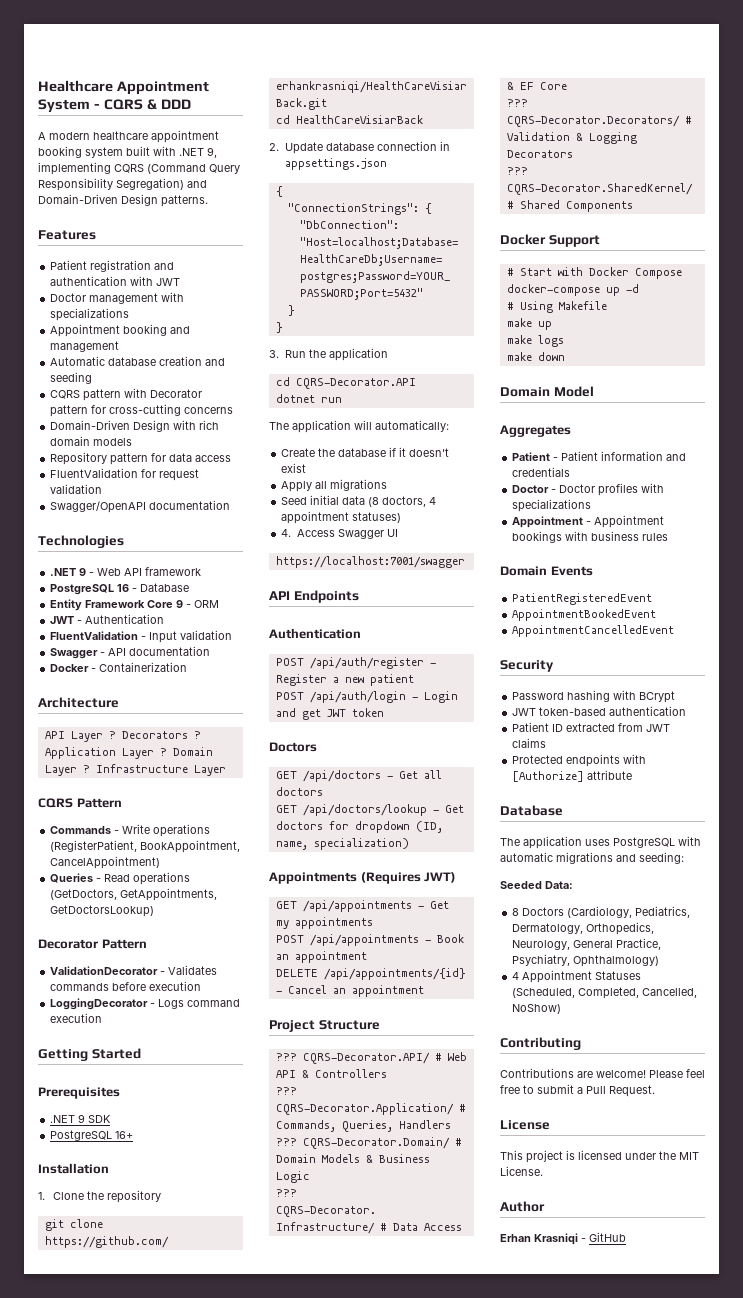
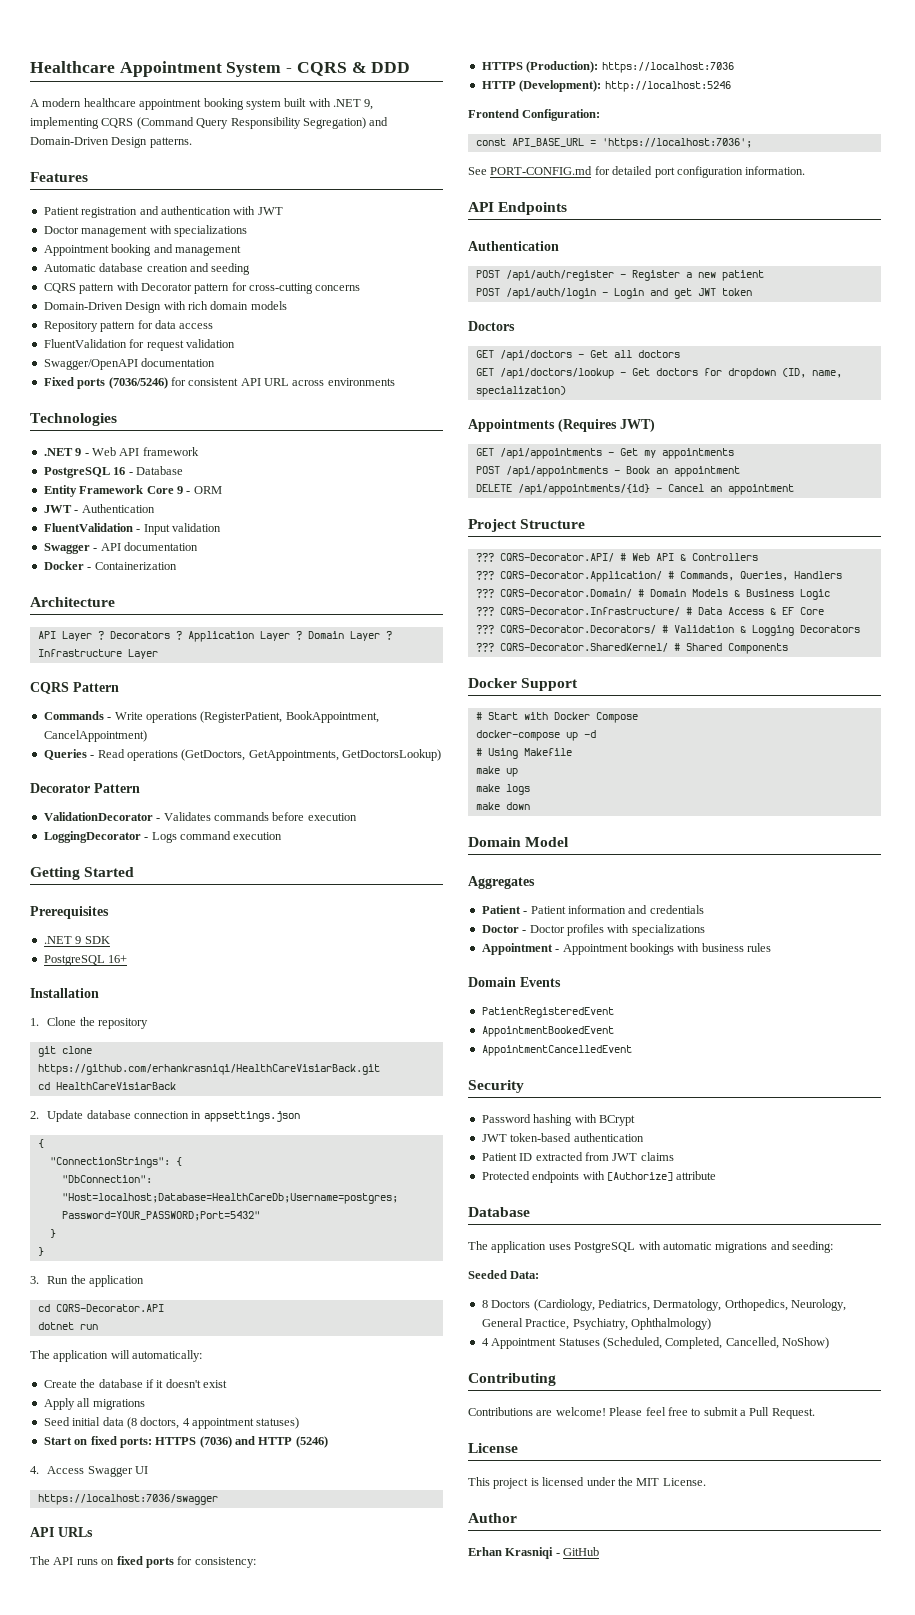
+ Fixed ports (7036/5246) for consistent API URL across environments
+ Start on fixed ports: HTTPS (7036) and HTTP (5246)
  4. Access Swagger UI
- https://localhost:7001/swagger
+ https://localhost:7036/swagger
+ API URLs
+ The API runs on fixed ports for consistency:
+ HTTPS (Production): https://localhost:7036
+ HTTP (Development): http://localhost:5246
+ Frontend Configuration:
+ const API_BASE_URL = 'https://localhost:7036';
+ See PORT-CONFIG.md for detailed port configuration information.

